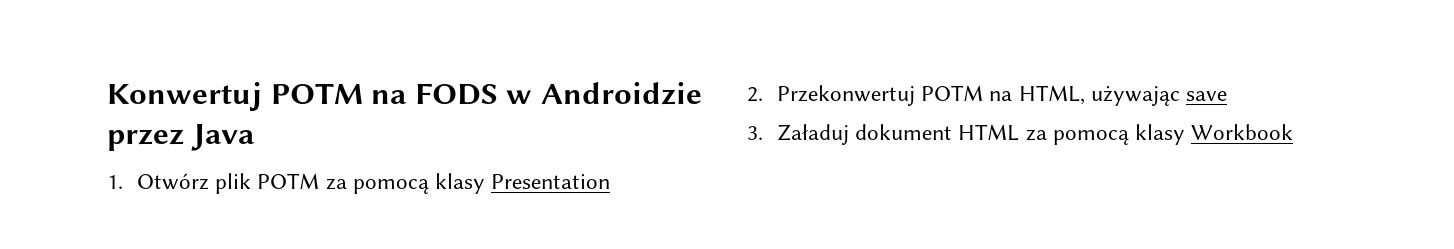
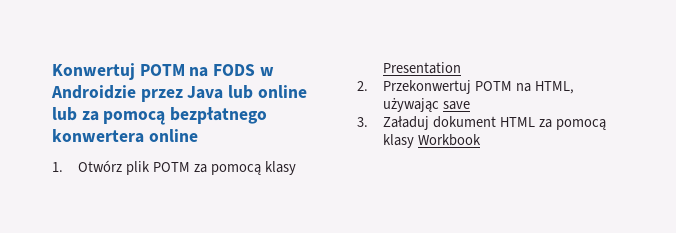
- Konwertuj POTM na FODS w Androidzie przez Java
+ Konwertuj POTM na FODS w Androidzie przez Java lub online lub za pomocą bezpłatnego konwertera online

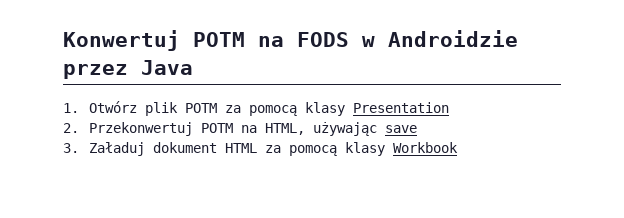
- Konwertuj POTM na FODS w Androidzie przez Java lub online lub za pomocą bezpłatnego konwertera online
+ Konwertuj POTM na FODS w Androidzie przez Java

